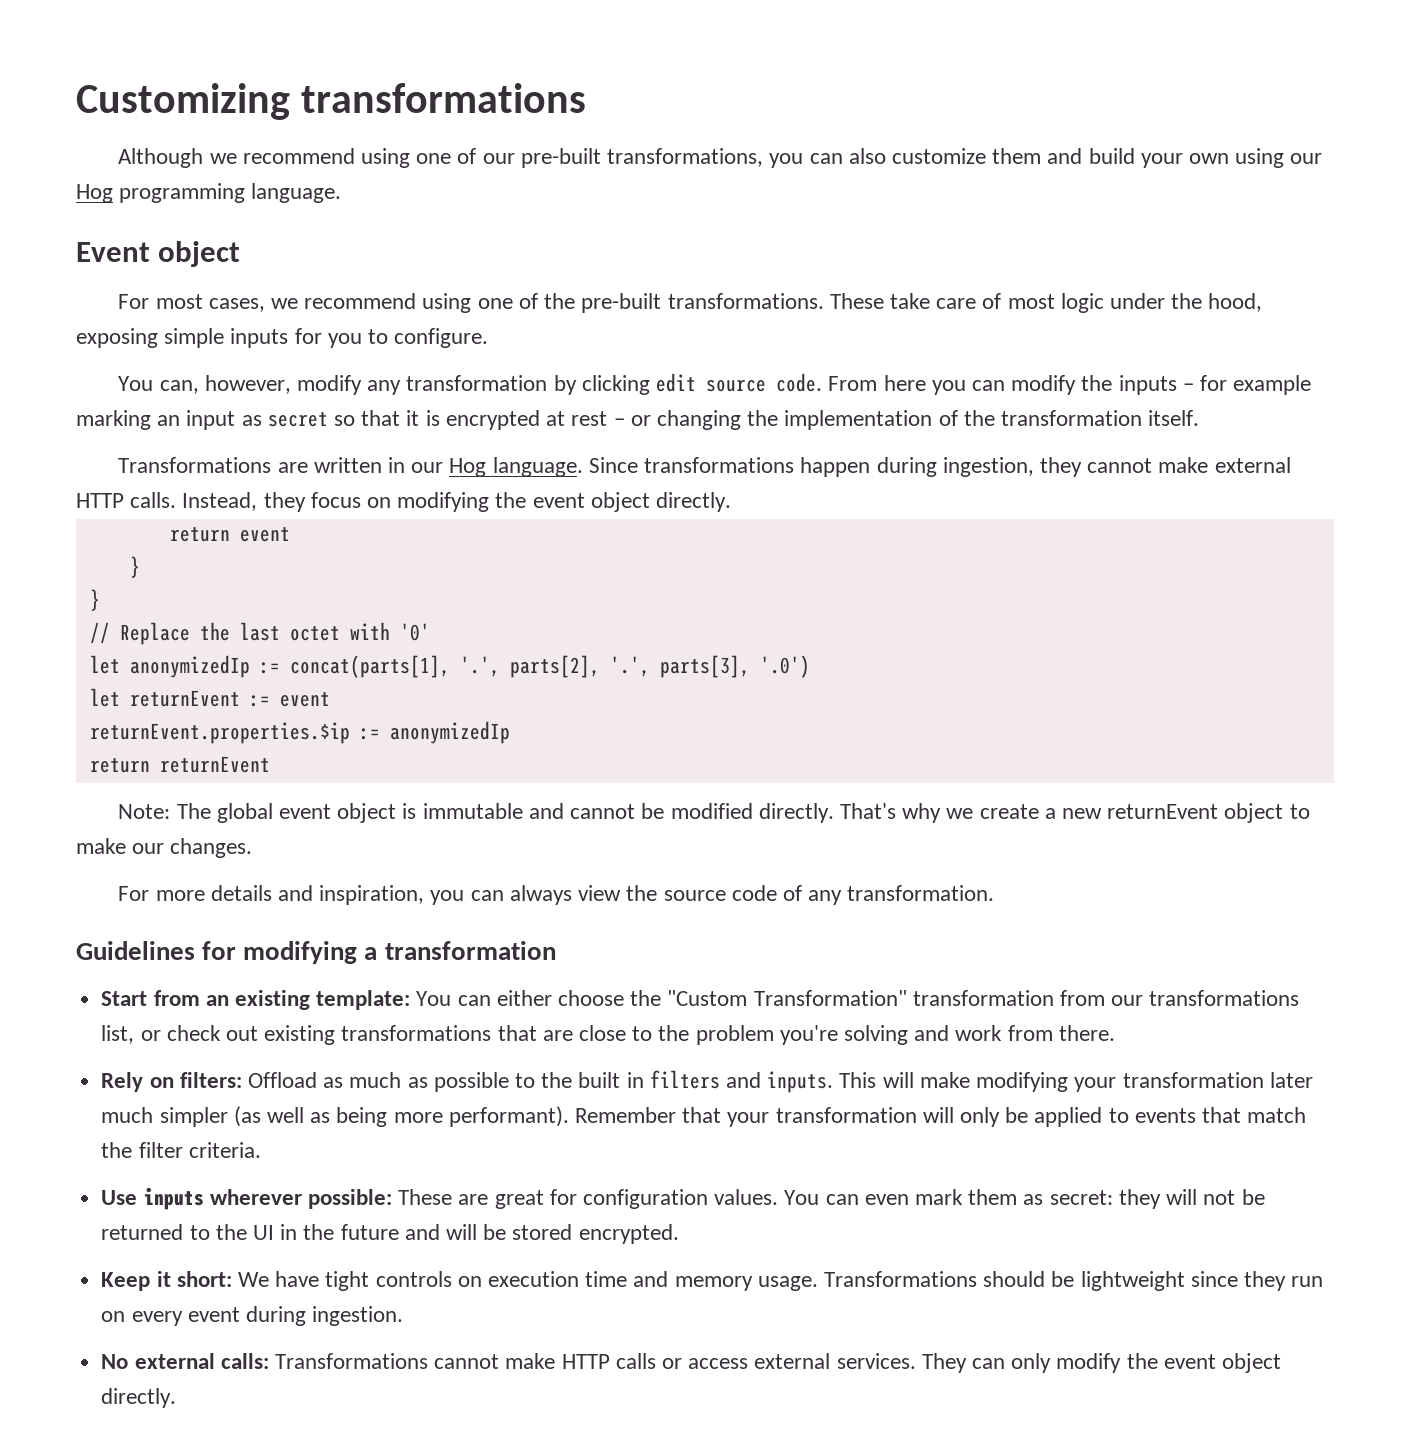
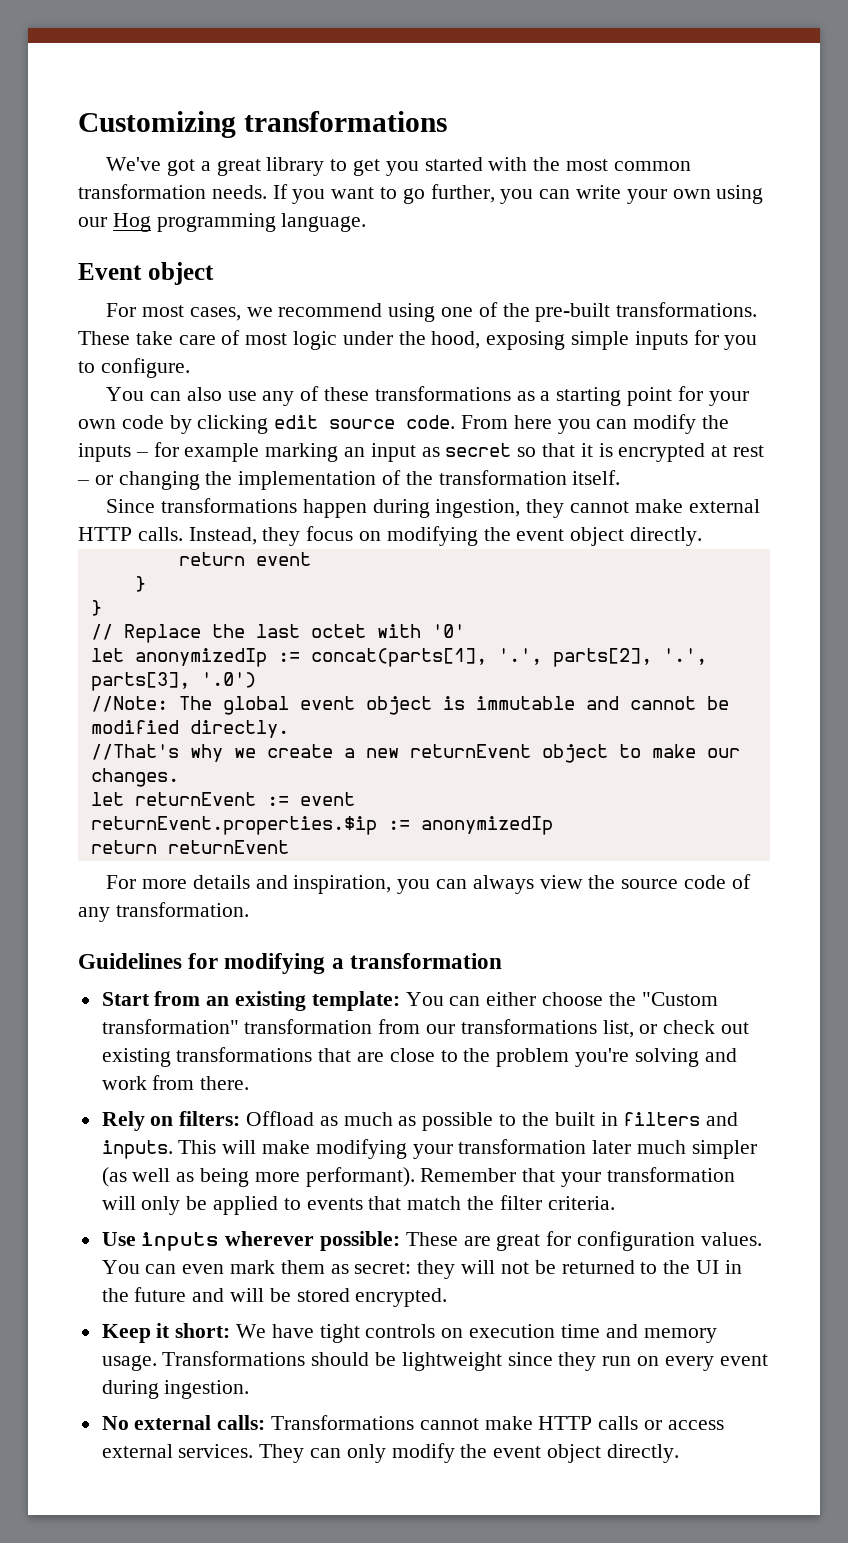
- Although we recommend using one of our pre-built transformations, you can also customize them and build your own using our Hog programming language.
+ We've got a great library to get you started with the most common transformation needs. If you want to go further, you can write your own using our Hog programming language.
- You can, however, modify any transformation by clicking edit source code.
+ You can also use any of these transformations as a starting point for your own code by clicking edit source code.
- Transformations are written in our Hog language.
+ //Note: The global event object is immutable and cannot be modified directly.
+ //That's why we create a new returnEvent object to make our changes.
- Note: The global event object is immutable and cannot be modified directly. That's why we create a new returnEvent object to make our changes.
- Start from an existing template: You can either choose the "Custom Transformation" transformation from our transformations list, or check out existing transformations that are close to the problem you're solving and work from there.
+ Start from an existing template: You can either choose the "Custom transformation" transformation from our transformations list, or check out existing transformations that are close to the problem you're solving and work from there.

